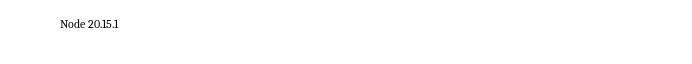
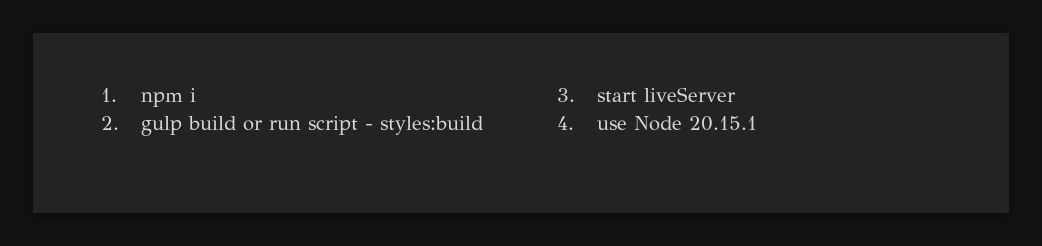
- Node 20.15.1
+ 1. npm i
+ 2. gulp build or run script - styles:build
+ 3. start liveServer
+ 4. use Node 20.15.1

